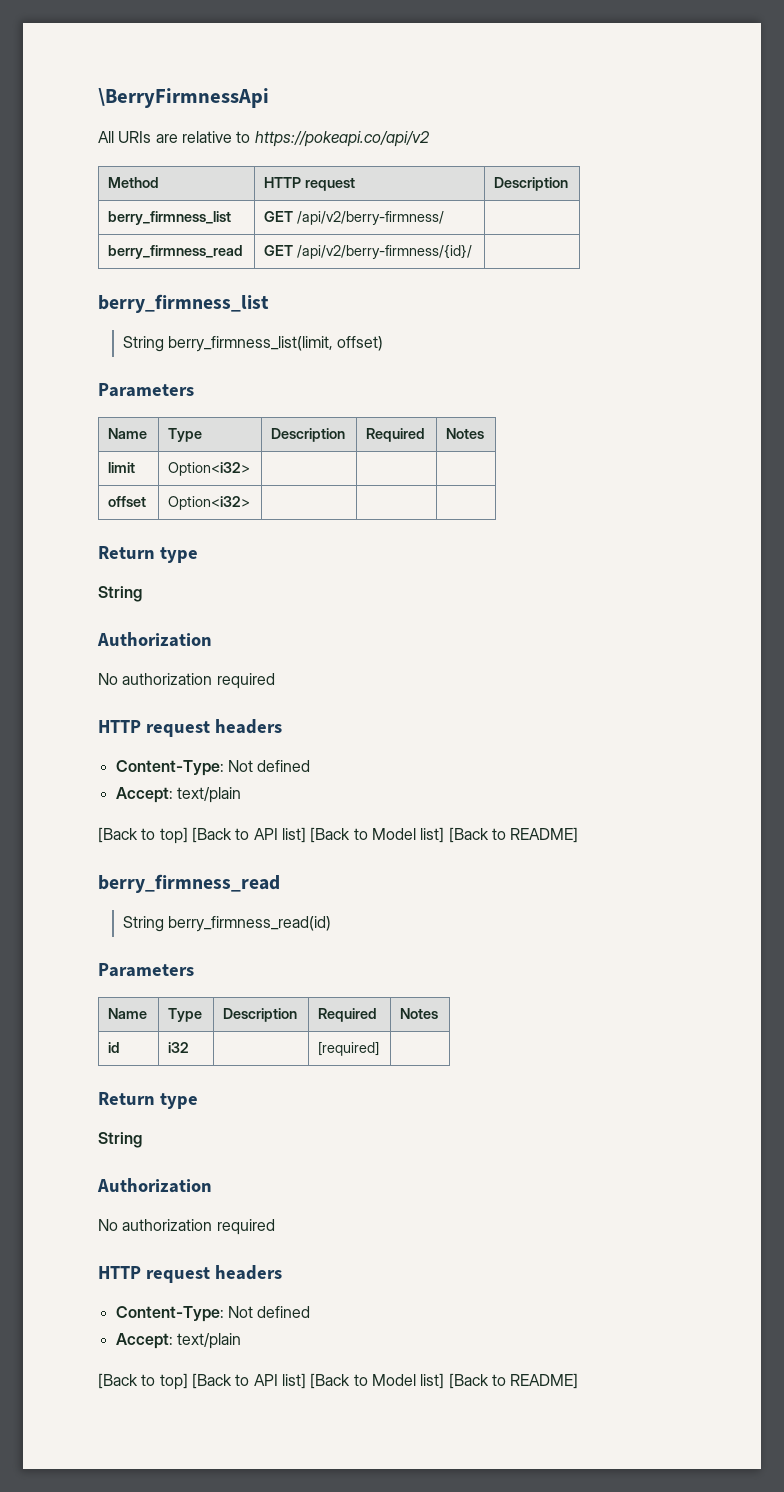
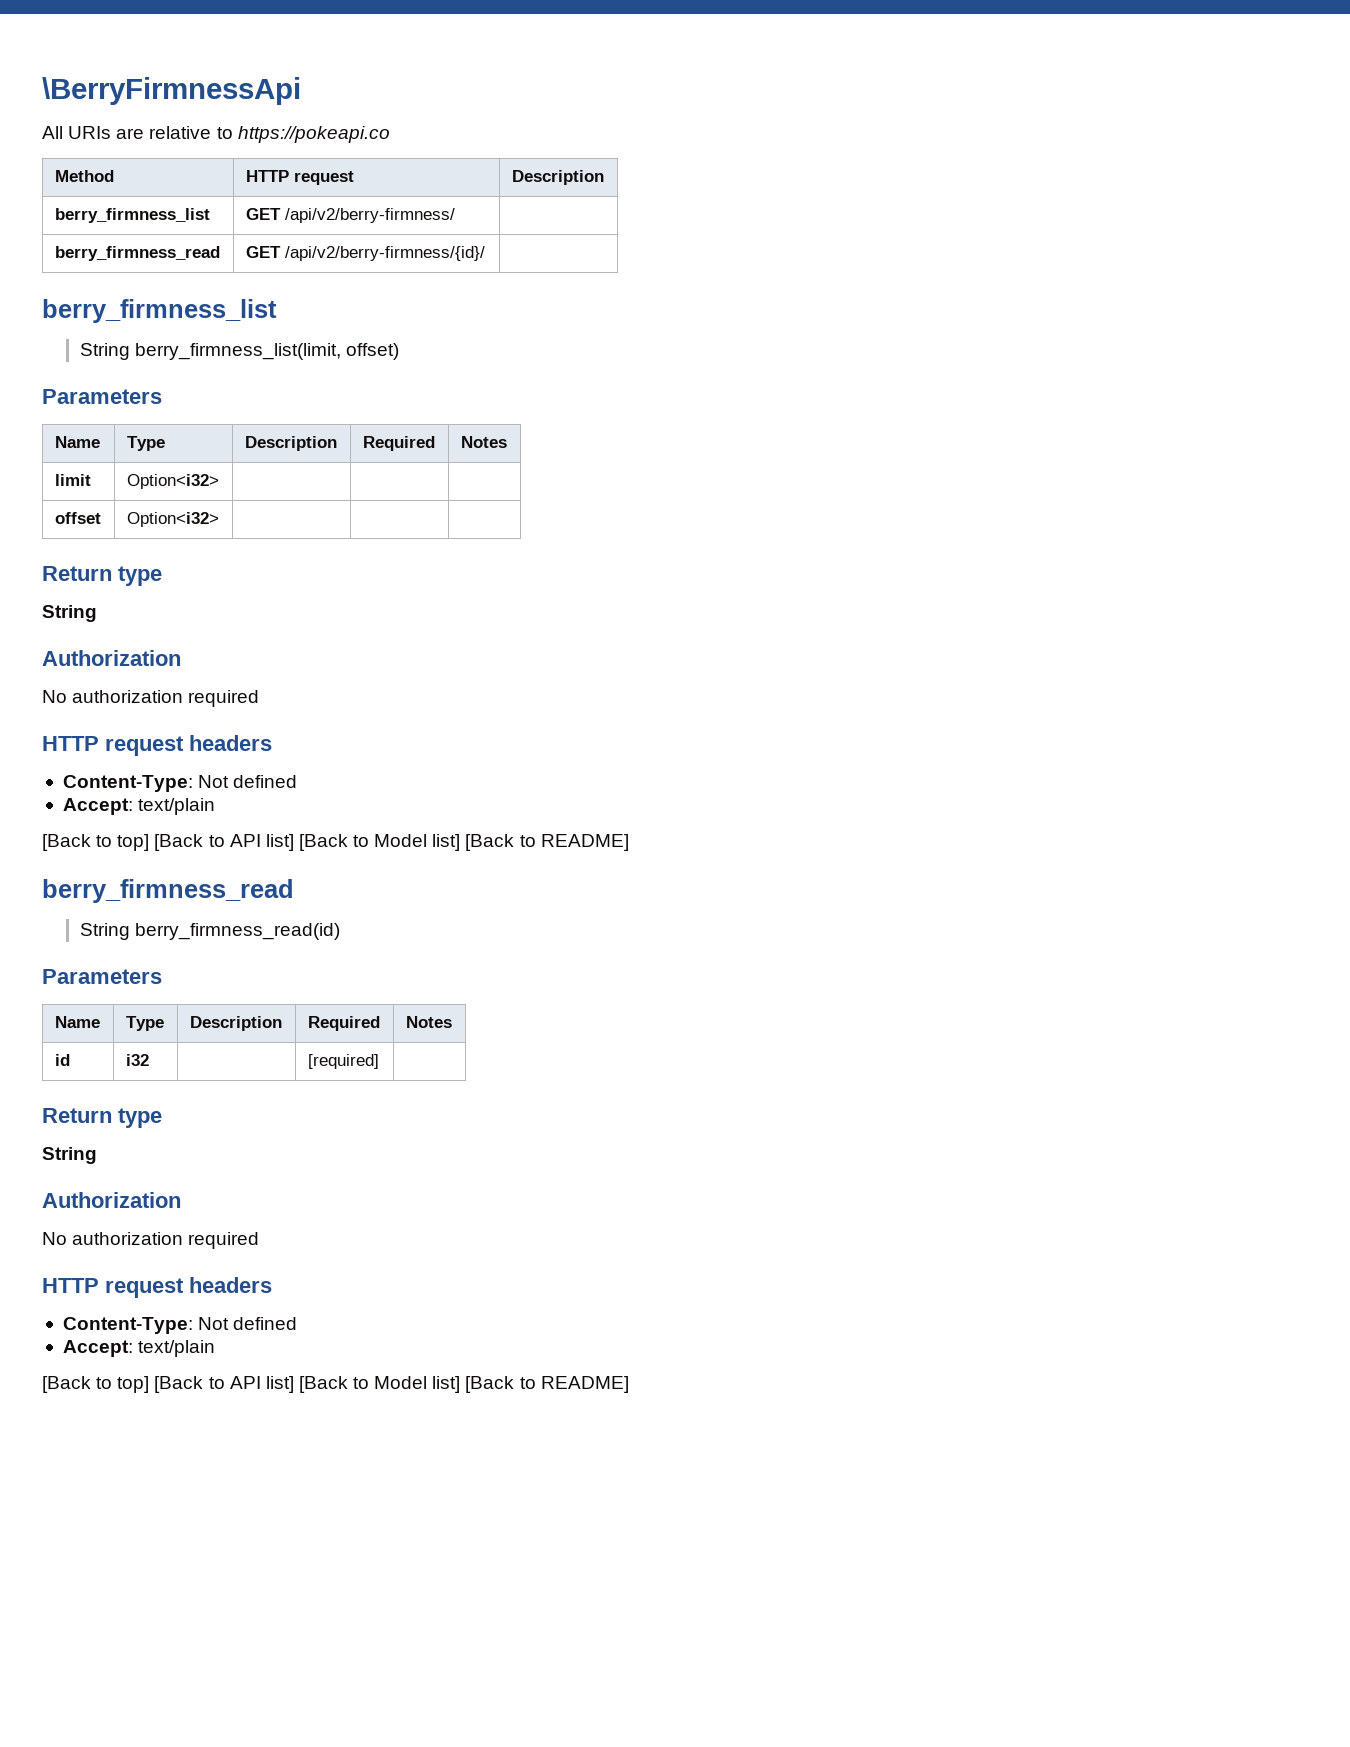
- All URIs are relative to https://pokeapi.co/api/v2
+ All URIs are relative to https://pokeapi.co

